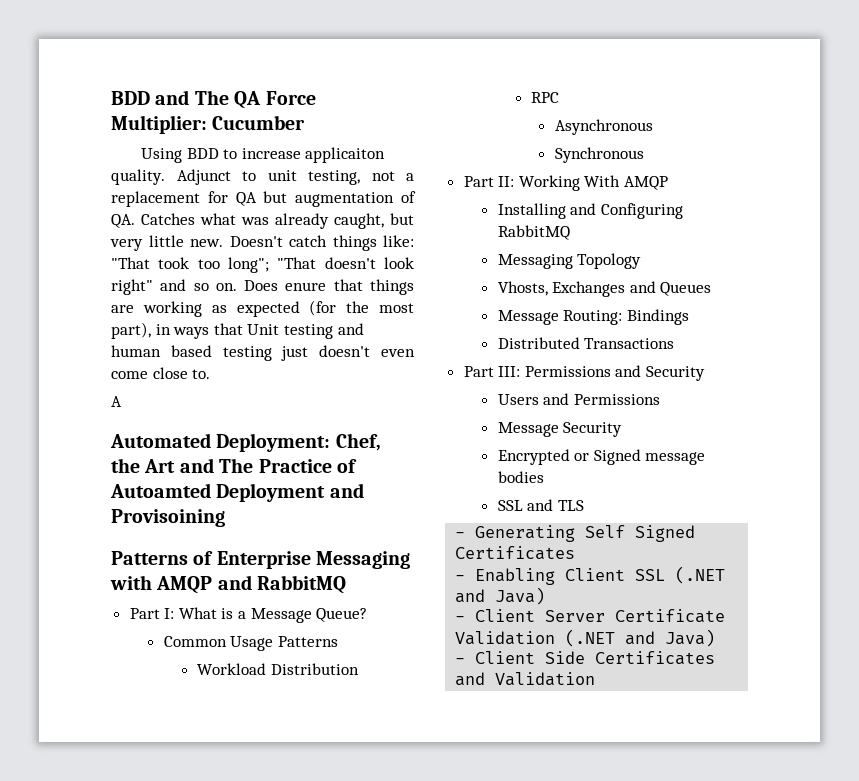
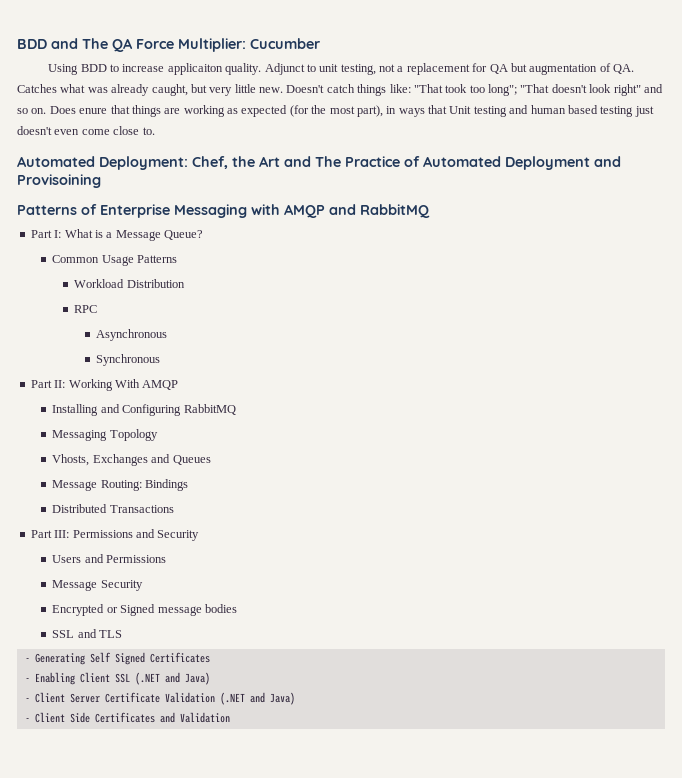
- A
- Automated Deployment: Chef, the Art and The Practice of Autoamted Deployment and Provisoining
+ Automated Deployment: Chef, the Art and The Practice of Automated Deployment and Provisoining

